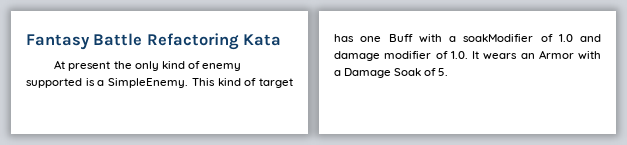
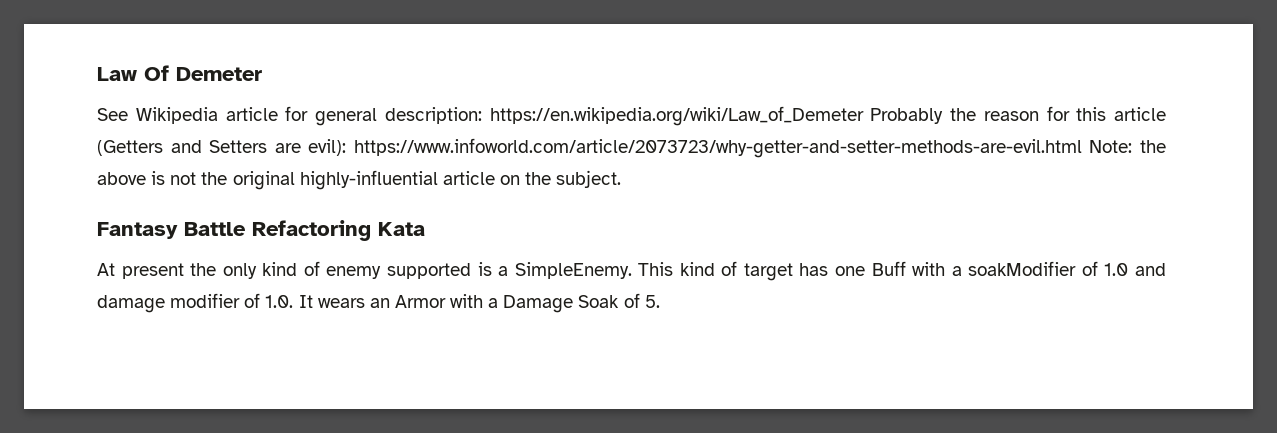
+ Law Of Demeter
+ See Wikipedia article for general description: https://en.wikipedia.org/wiki/Law_of_Demeter Probably the reason for this article (Getters and Setters are evil): https://www.infoworld.com/article/2073723/why-getter-and-setter-methods-are-evil.html Note: the above is not the original highly-influential article on the subject.

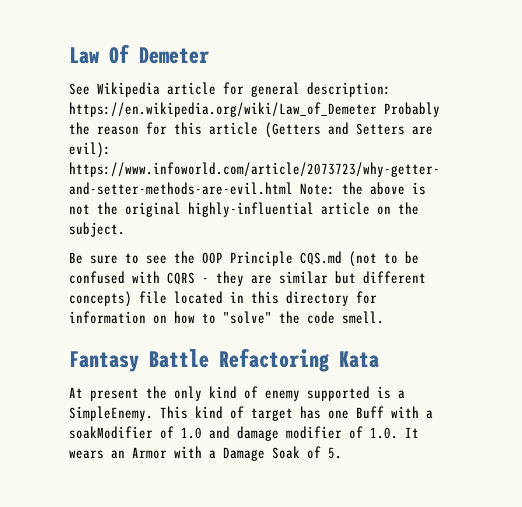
+ Be sure to see the OOP Principle CQS.md (not to be confused with CQRS - they are similar but different concepts) file located in this directory for information on how to "solve" the code smell.

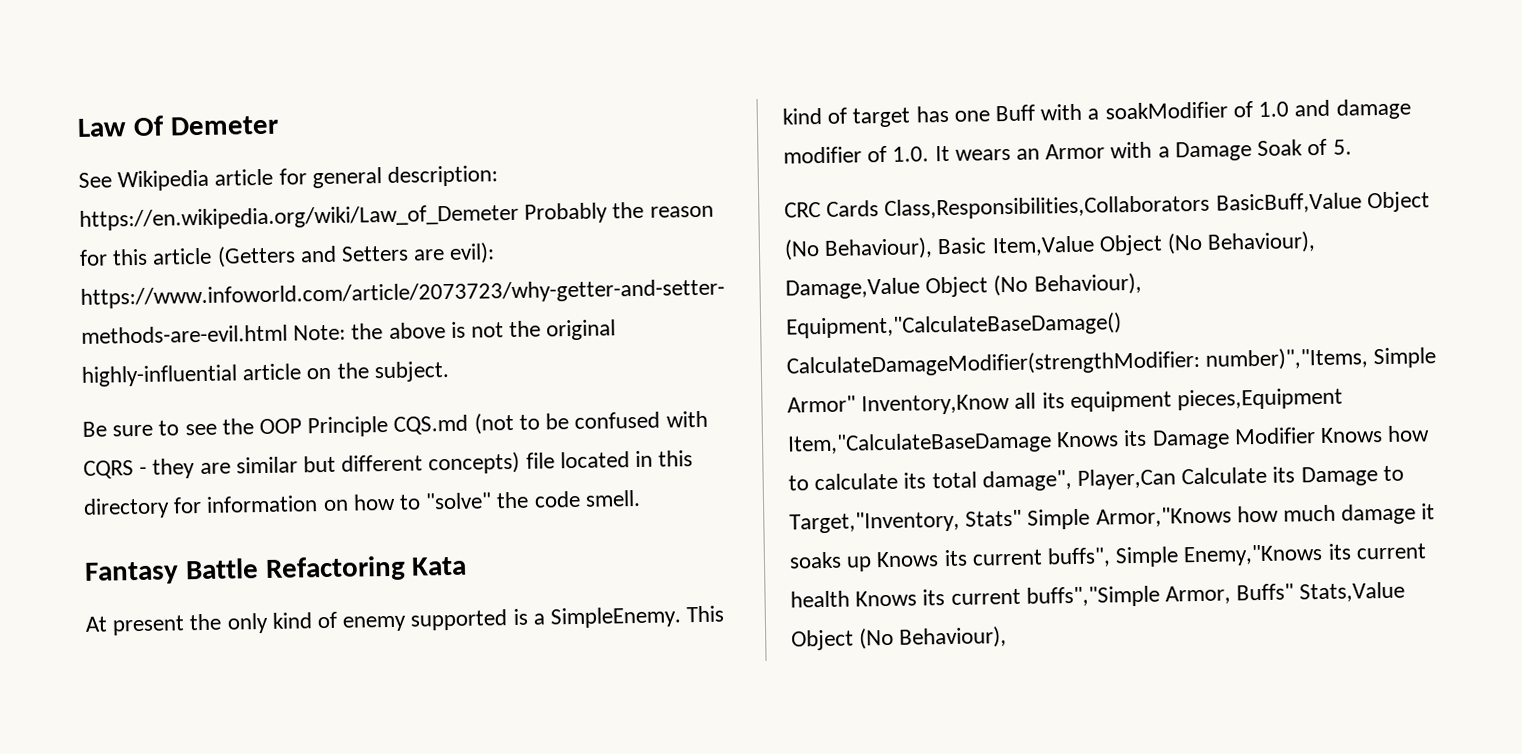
+ CRC Cards Class,Responsibilities,Collaborators BasicBuff,Value Object (No Behaviour), Basic Item,Value Object (No Behaviour), Damage,Value Object (No Behaviour), Equipment,"CalculateBaseDamage() CalculateDamageModifier(strengthModifier: number)","Items, Simple Armor" Inventory,Know all its equipment pieces,Equipment Item,"CalculateBaseDamage Knows its Damage Modifier Knows how to calculate its total damage", Player,Can Calculate its Damage to Target,"Inventory, Stats" Simple Armor,"Knows how much damage it soaks up Knows its current buffs", Simple Enemy,"Knows its current health Knows its current buffs","Simple Armor, Buffs" Stats,Value Object (No Behaviour),

